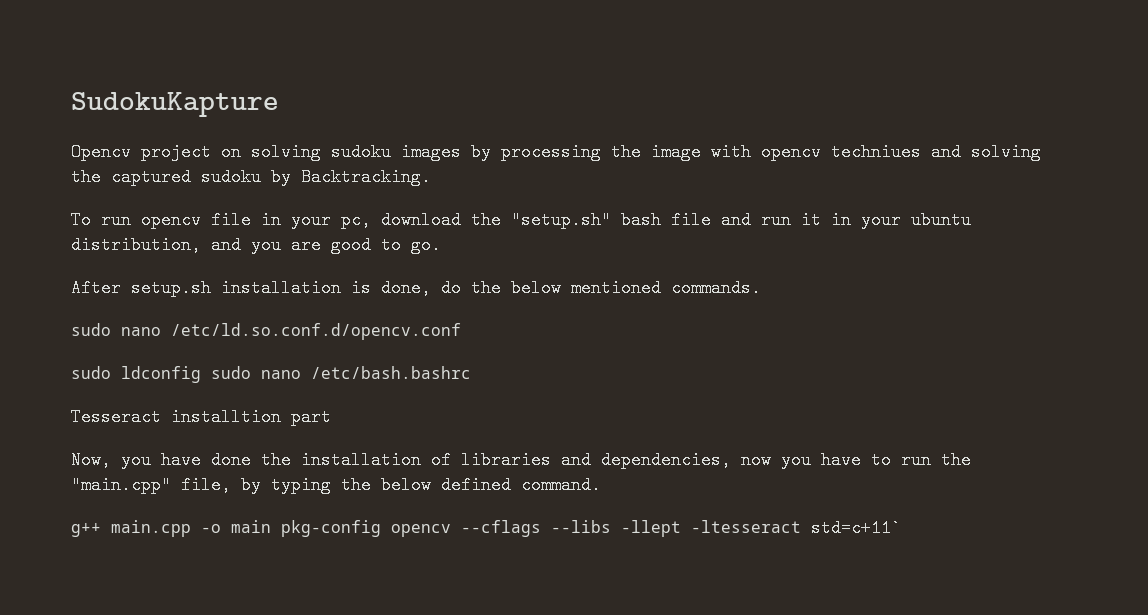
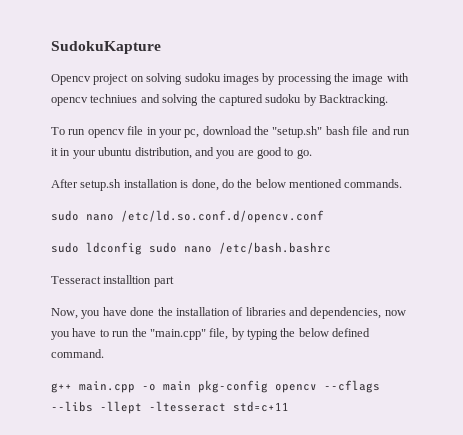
- g++ main.cpp -o main pkg-config opencv --cflags --libs -llept -ltesseract std=c+11`
+ g++ main.cpp -o main pkg-config opencv --cflags --libs -llept -ltesseract std=c+11

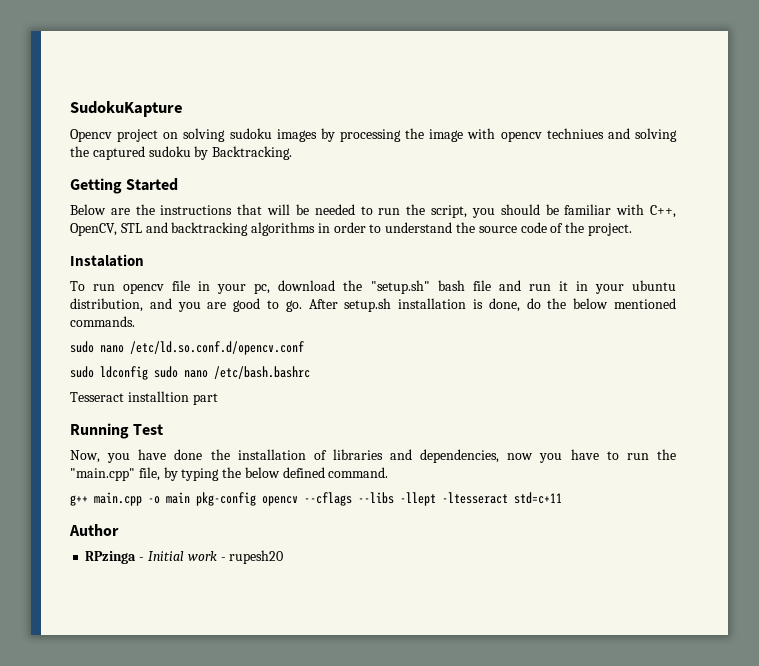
+ Getting Started
+ Below are the instructions that will be needed to run the script, you should be familiar with C++, OpenCV, STL and backtracking algorithms in order to understand the source code of the project.
+ Instalation
- To run opencv file in your pc, download the "setup.sh" bash file and run it in your ubuntu distribution, and you are good to go.
- After setup.sh installation is done, do the below mentioned commands.
+ To run opencv file in your pc, download the "setup.sh" bash file and run it in your ubuntu distribution, and you are good to go. After setup.sh installation is done, do the below mentioned commands.
+ Running Test
+ Author
+ RPzinga - Initial work - rupesh20

